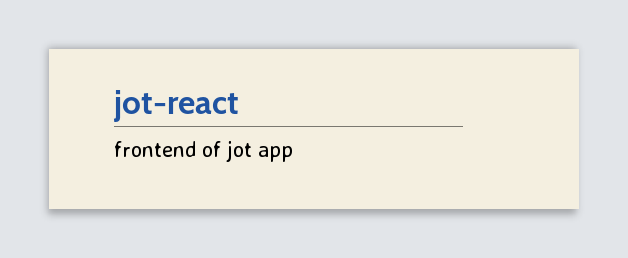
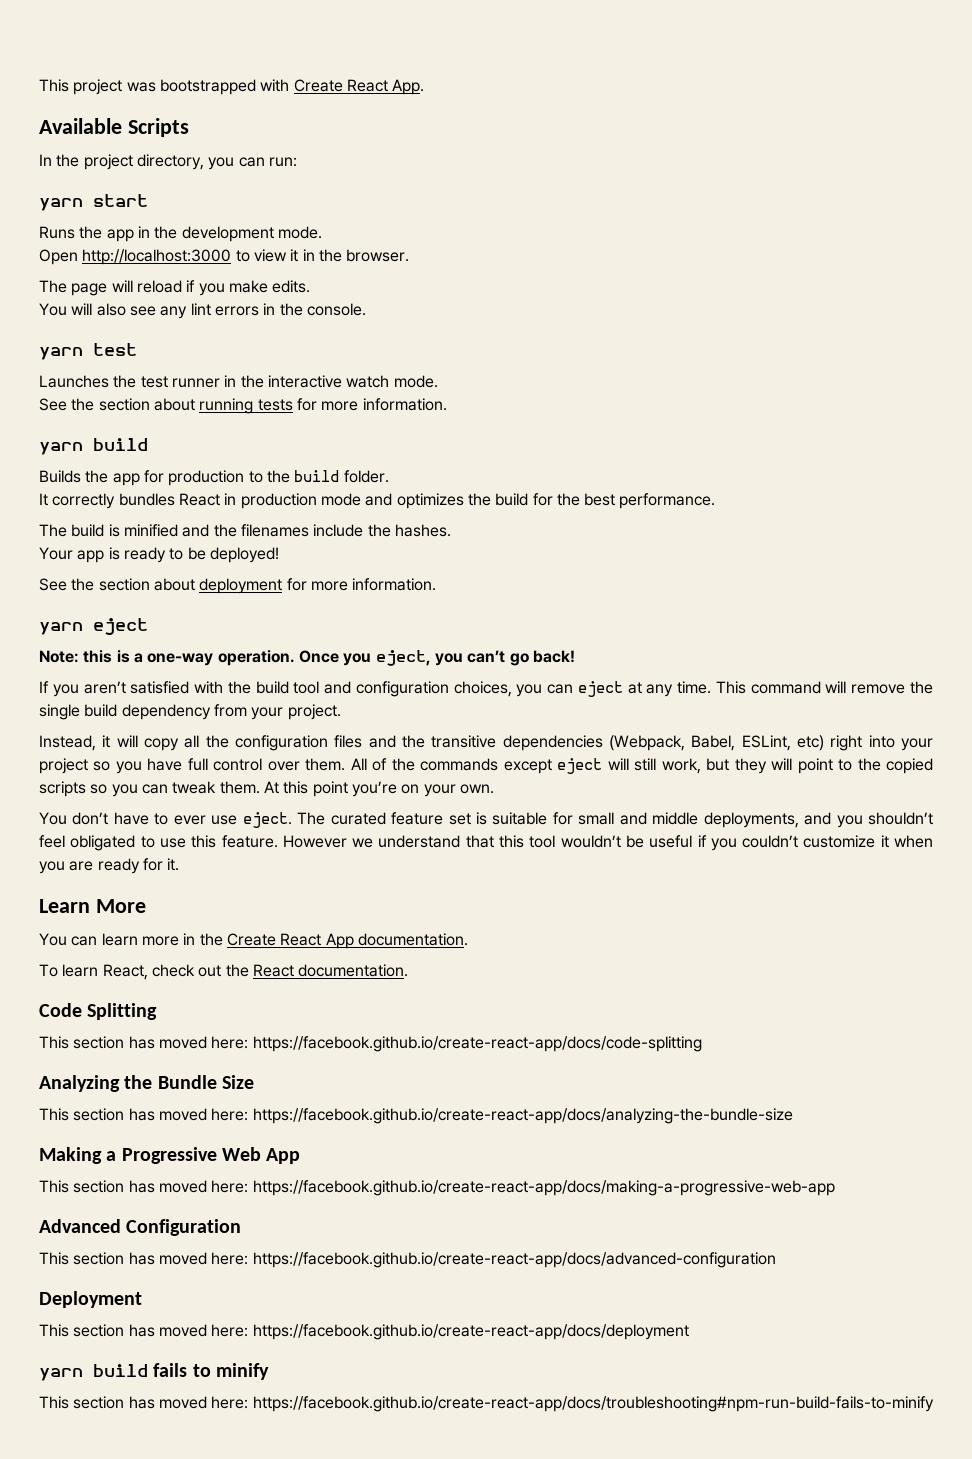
- jot-react
- frontend of jot app
+ This project was bootstrapped with Create React App.
+ Available Scripts
+ In the project directory, you can run:
+ yarn start
+ Runs the app in the development mode.
+ Open http://localhost:3000 to view it in the browser.
+ The page will reload if you make edits.
+ You will also see any lint errors in the console.
+ yarn test
+ Launches the test runner in the interactive watch mode.
+ See the section about running tests for more information.
+ yarn build
+ Builds the app for production to the build folder.
+ It correctly bundles React in production mode and optimizes the build for the best performance.
+ The build is minified and the filenames include the hashes.
+ Your app is ready to be deployed!
+ See the section about deployment for more information.
+ yarn eject
+ Note: this is a one-way operation. Once you eject, you can’t go back!
+ If you aren’t satisfied with the build tool and configuration choices, you can eject at any time. This command will remove the single build dependency from your project.
+ Instead, it will copy all the configuration files and the transitive dependencies (Webpack, Babel, ESLint, etc) right into your project so you have full control over them. All of the commands except eject will still work, but they will point to the copied scripts so you can tweak them. At this point you’re on your own.
+ You don’t have to ever use eject. The curated feature set is suitable for small and middle deployments, and you shouldn’t feel obligated to use this feature. However we understand that this tool wouldn’t be useful if you couldn’t customize it when you are ready for it.
+ Learn More
+ You can learn more in the Create React App documentation.
+ To learn React, check out the React documentation.
+ Code Splitting
+ This section has moved here: https://facebook.github.io/create-react-app/docs/code-splitting
+ Analyzing the Bundle Size
+ This section has moved here: https://facebook.github.io/create-react-app/docs/analyzing-the-bundle-size
+ Making a Progressive Web App
+ This section has moved here: https://facebook.github.io/create-react-app/docs/making-a-progressive-web-app
+ Advanced Configuration
+ This section has moved here: https://facebook.github.io/create-react-app/docs/advanced-configuration
+ Deployment
+ This section has moved here: https://facebook.github.io/create-react-app/docs/deployment
+ yarn build fails to minify
+ This section has moved here: https://facebook.github.io/create-react-app/docs/troubleshooting#npm-run-build-fails-to-minify

